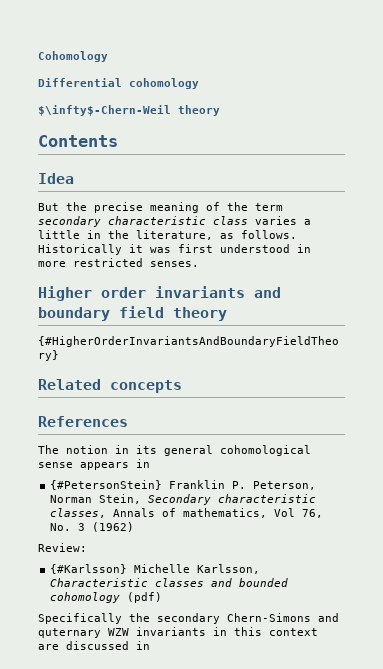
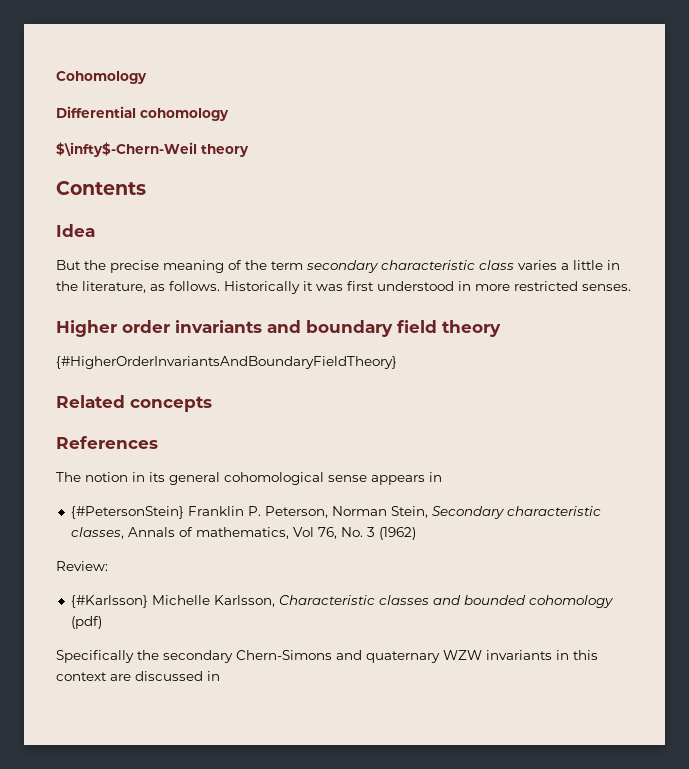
- Specifically the secondary Chern-Simons and quternary WZW invariants in this context are discussed in
+ Specifically the secondary Chern-Simons and quaternary WZW invariants in this context are discussed in

